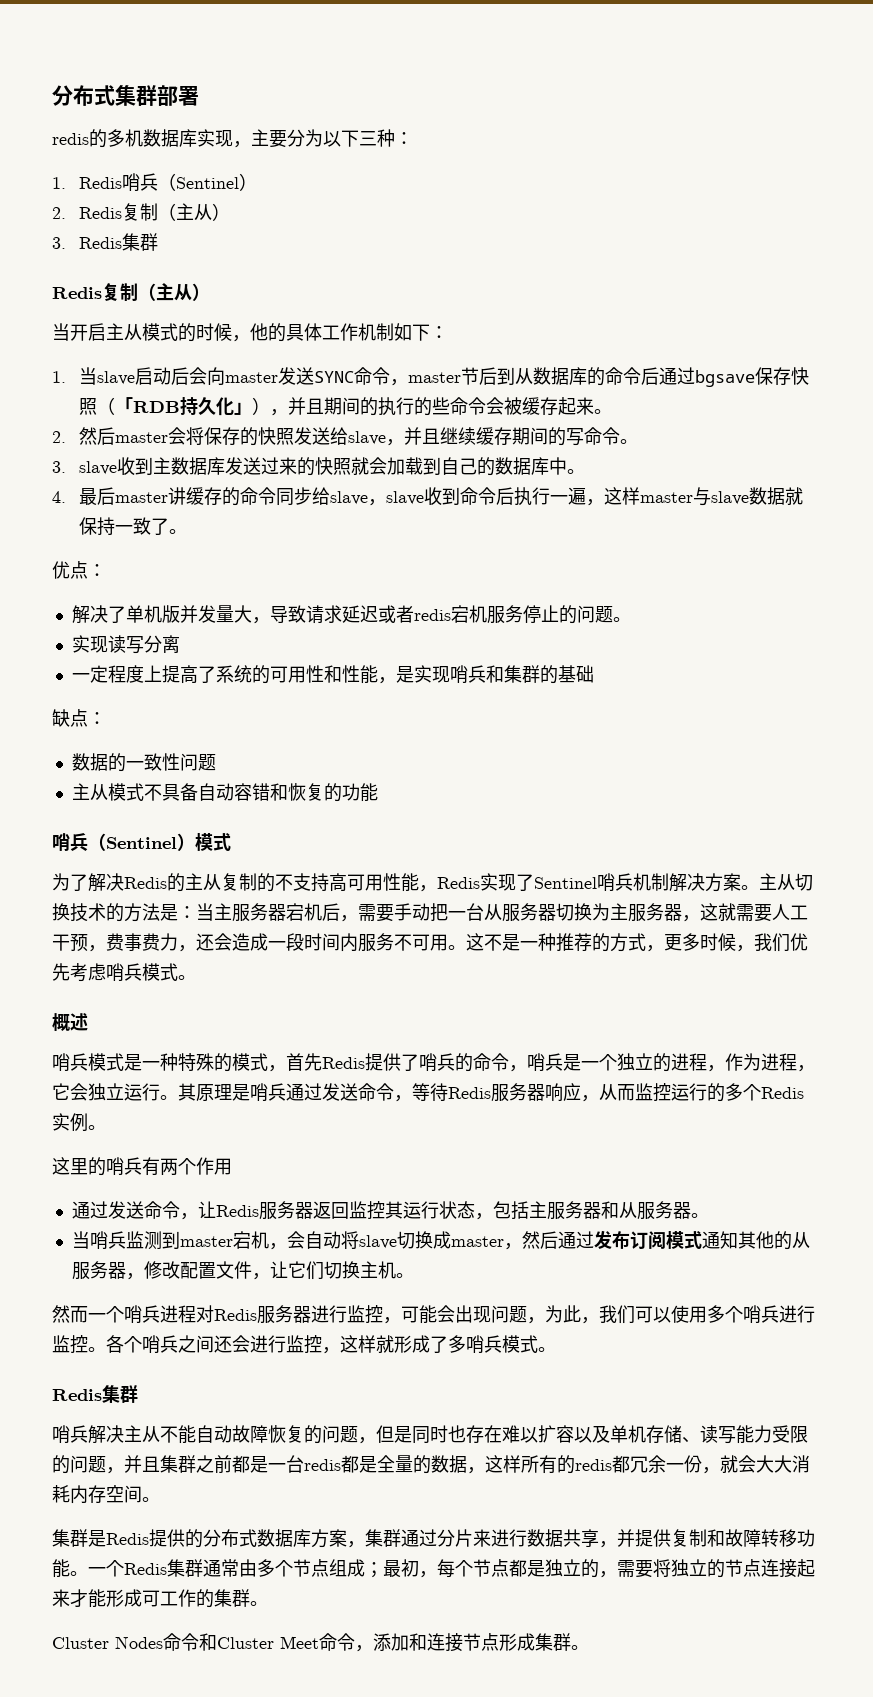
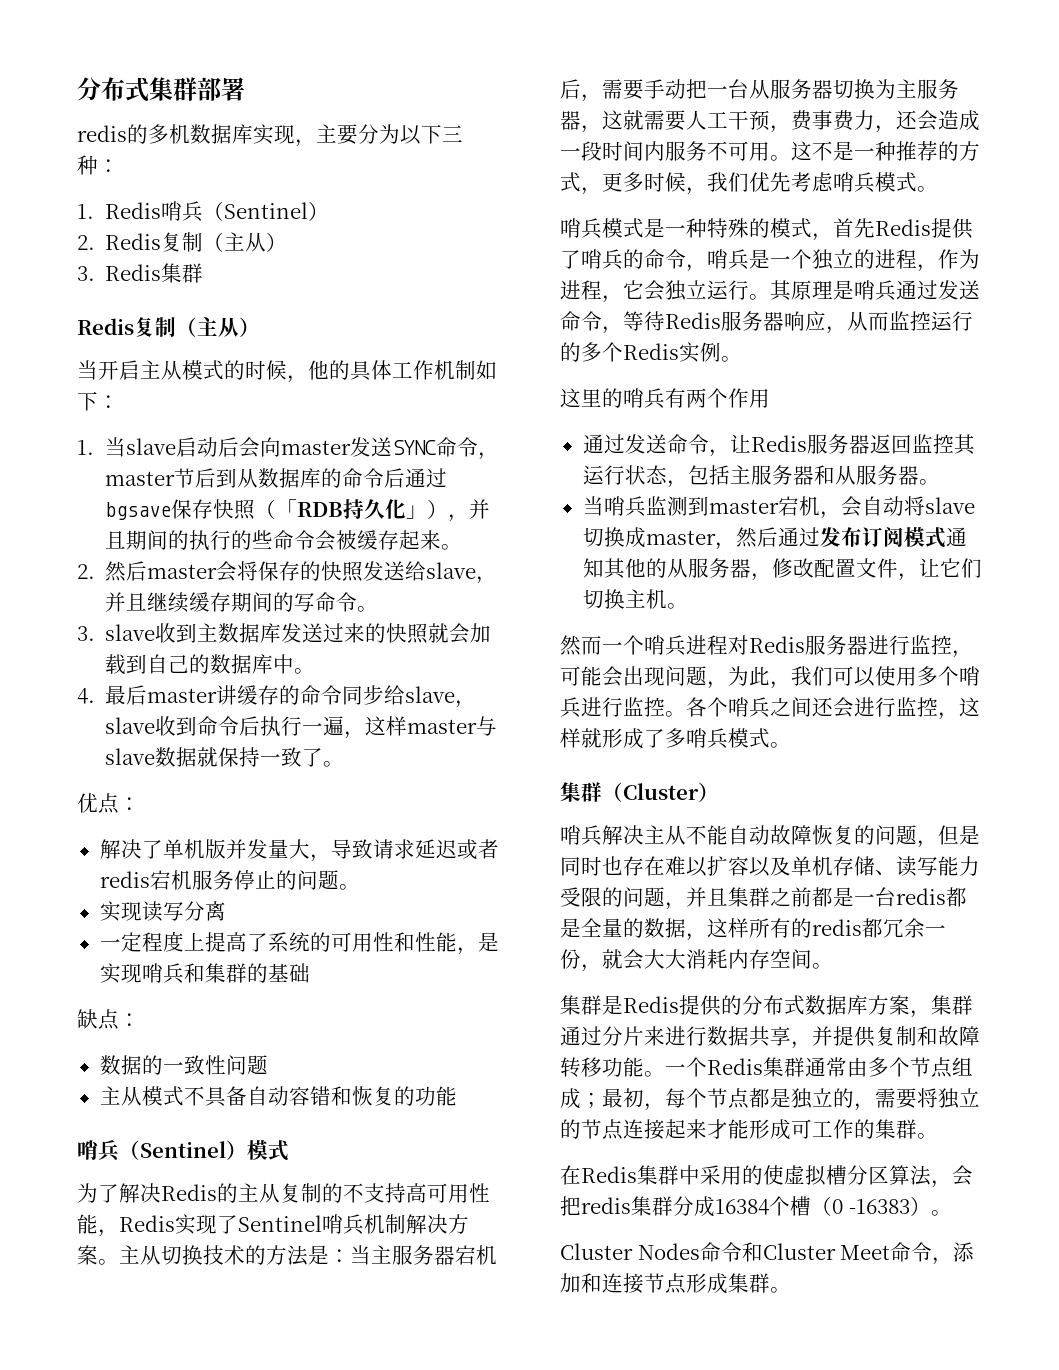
- 概述
  各个哨兵之间还会进行监控，这样就形成了多哨兵模式。
- Redis集群
+ 集群（Cluster）
+ 在Redis集群中采用的使虚拟槽分区算法，会把redis集群分成16384个槽（0 -16383）。

